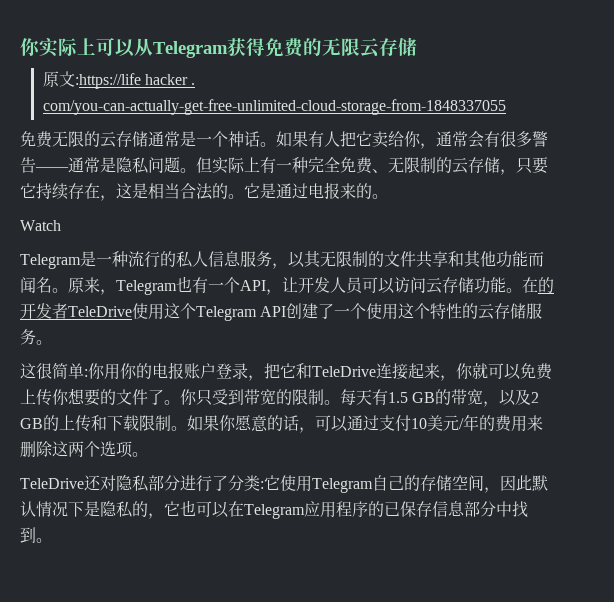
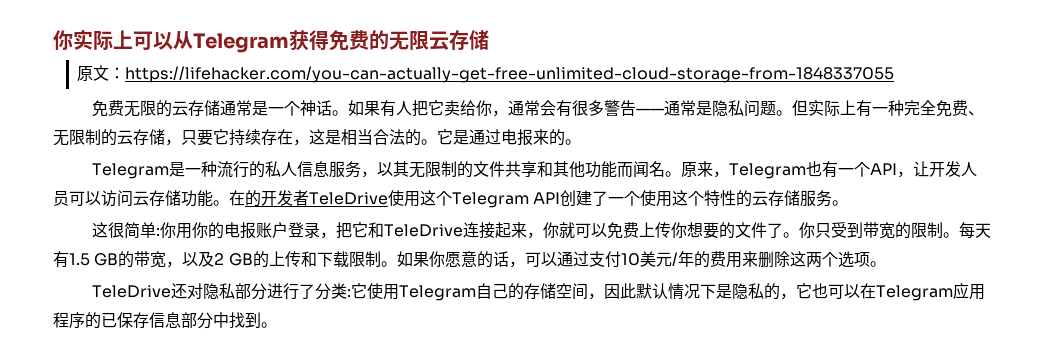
- 原文:https://life hacker . com/you-can-actually-get-free-unlimited-cloud-storage-from-1848337055
+ 原文：https://lifehacker.com/you-can-actually-get-free-unlimited-cloud-storage-from-1848337055
- Watch

